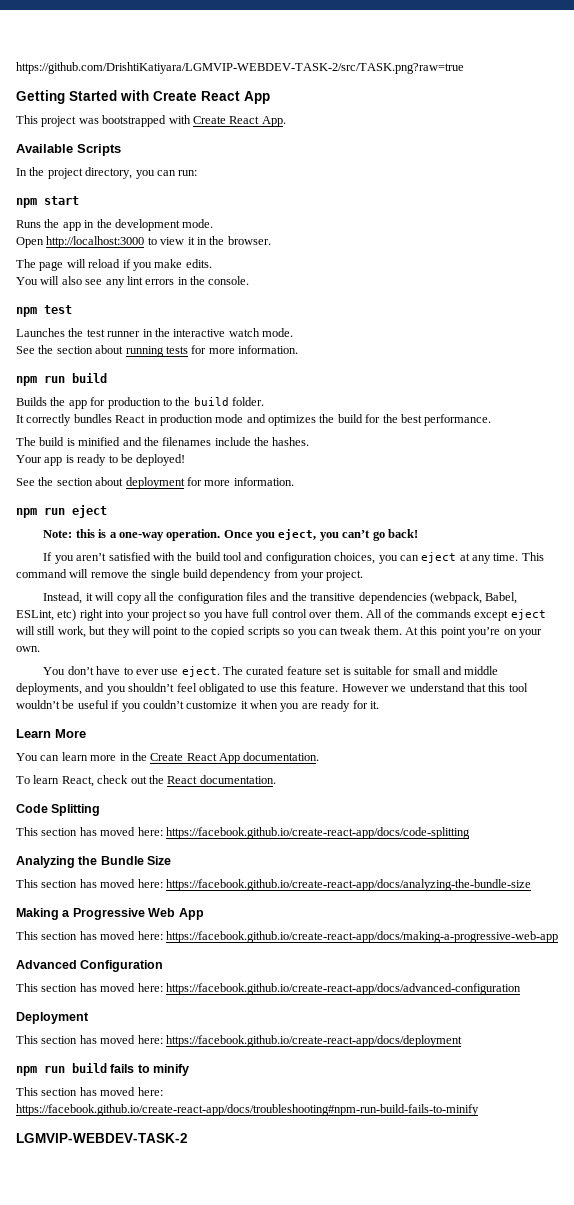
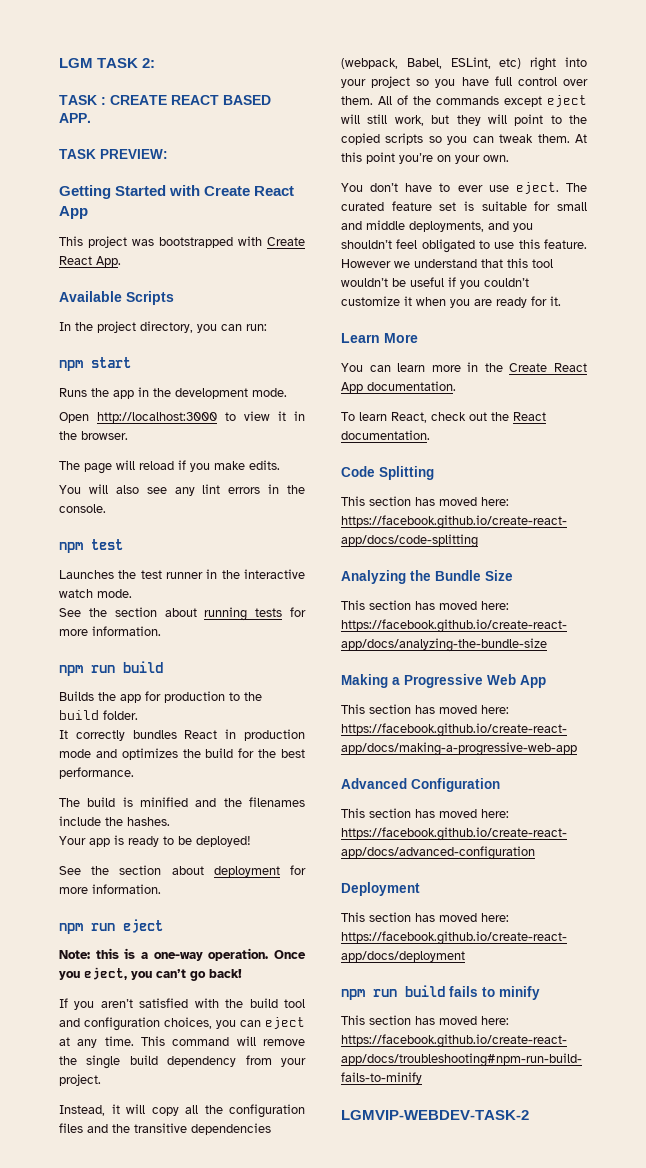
- https://github.com/DrishtiKatiyara/LGMVIP-WEBDEV-TASK-2/src/TASK.png?raw=true
+ LGM TASK 2:
+ TASK : CREATE REACT BASED APP.
+ TASK PREVIEW:

